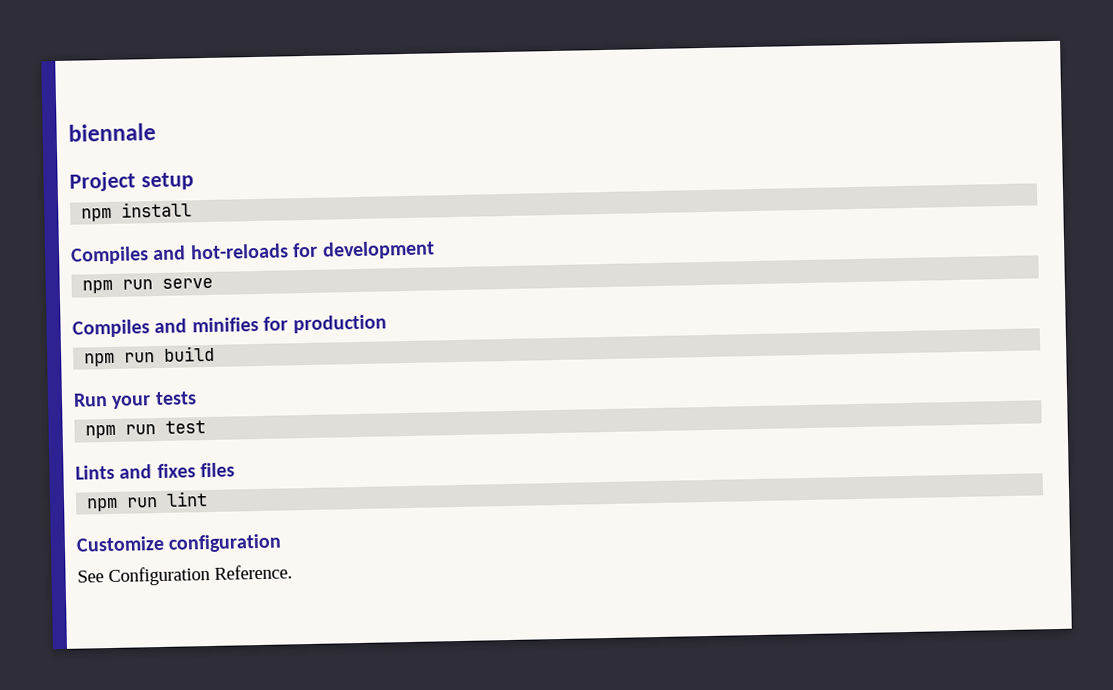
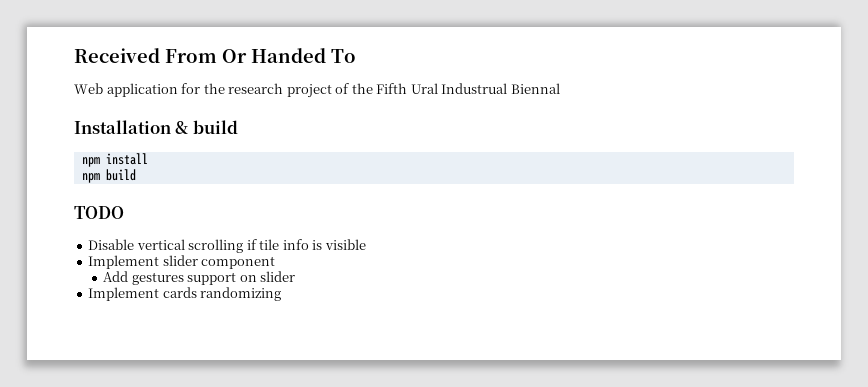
- biennale
- Project setup
+ Received From Or Handed To
+ Web application for the research project of the Fifth Ural Industrual Biennal
+ Installation & build
  npm install
- Compiles and hot-reloads for development
- npm run serve
- Compiles and minifies for production
- npm run build
- Run your tests
- npm run test
- Lints and fixes files
- npm run lint
- Customize configuration
- See Configuration Reference.
+ npm build
+ TODO
+ Disable vertical scrolling if tile info is visible
+ Implement slider component
+ Add gestures support on slider
+ Implement cards randomizing

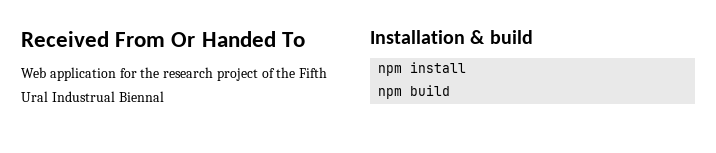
- TODO
- Disable vertical scrolling if tile info is visible
- Implement slider component
- Add gestures support on slider
- Implement cards randomizing

